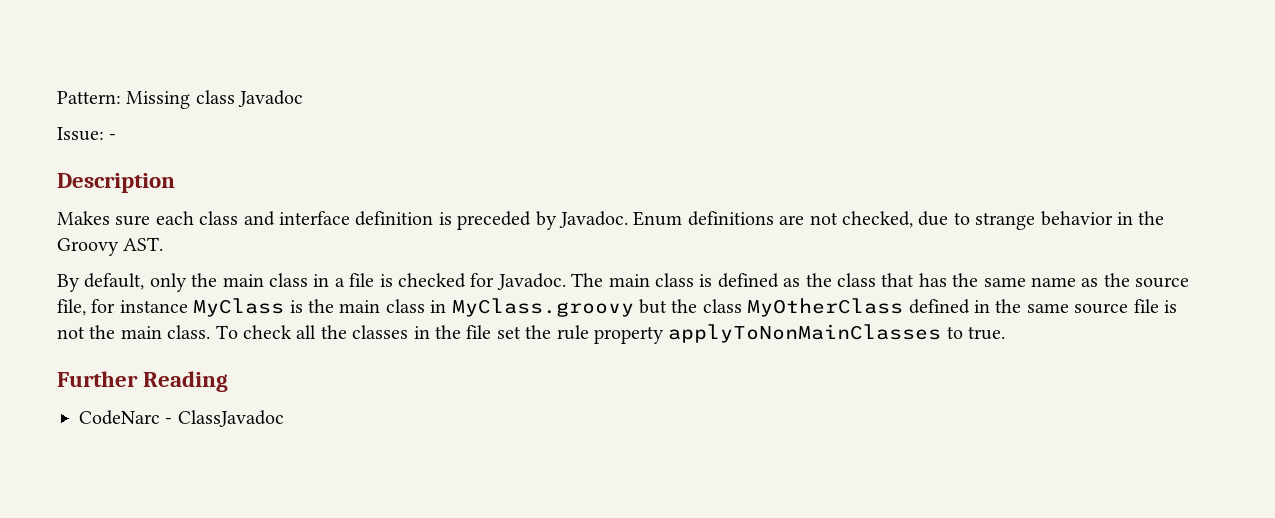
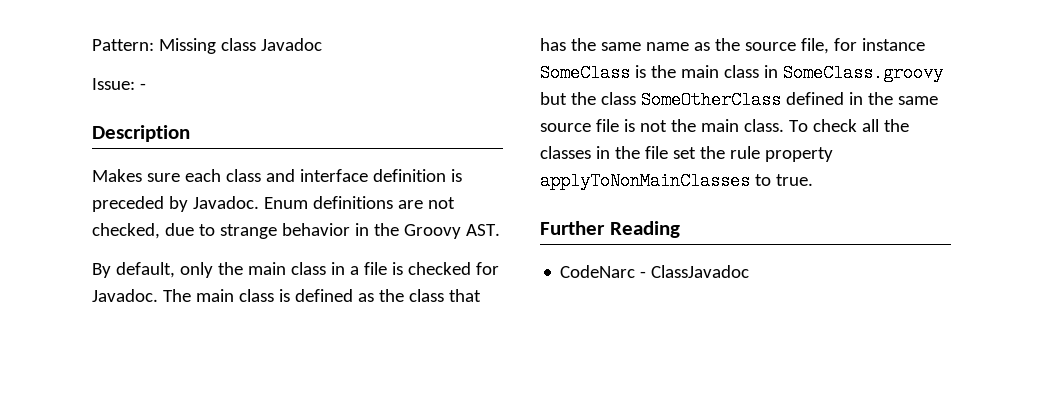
- The main class is defined as the class that has the same name as the source file, for instance MyClass is the main class in MyClass.groovy but the class MyOtherClass defined in the same source file is not the main class.
+ The main class is defined as the class that has the same name as the source file, for instance SomeClass is the main class in SomeClass.groovy but the class SomeOtherClass defined in the same source file is not the main class.

